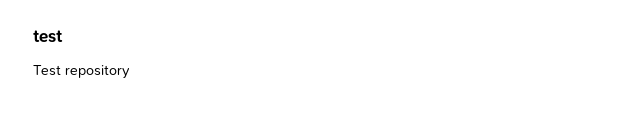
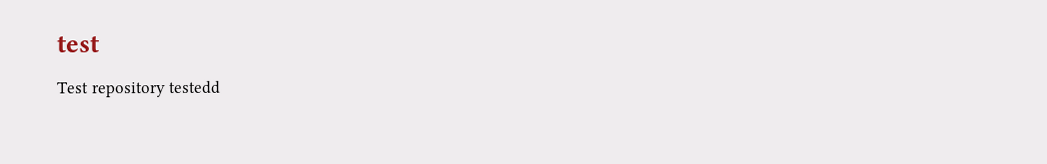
- Test repository
+ Test repository testedd

